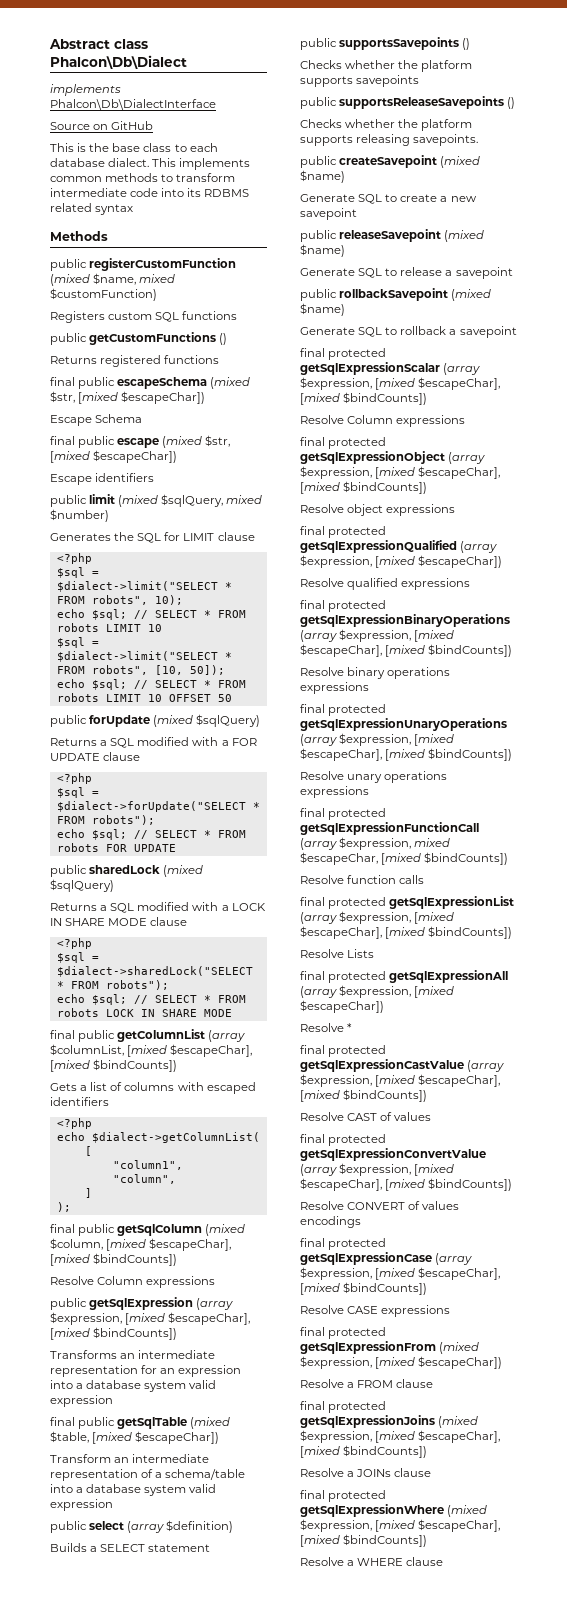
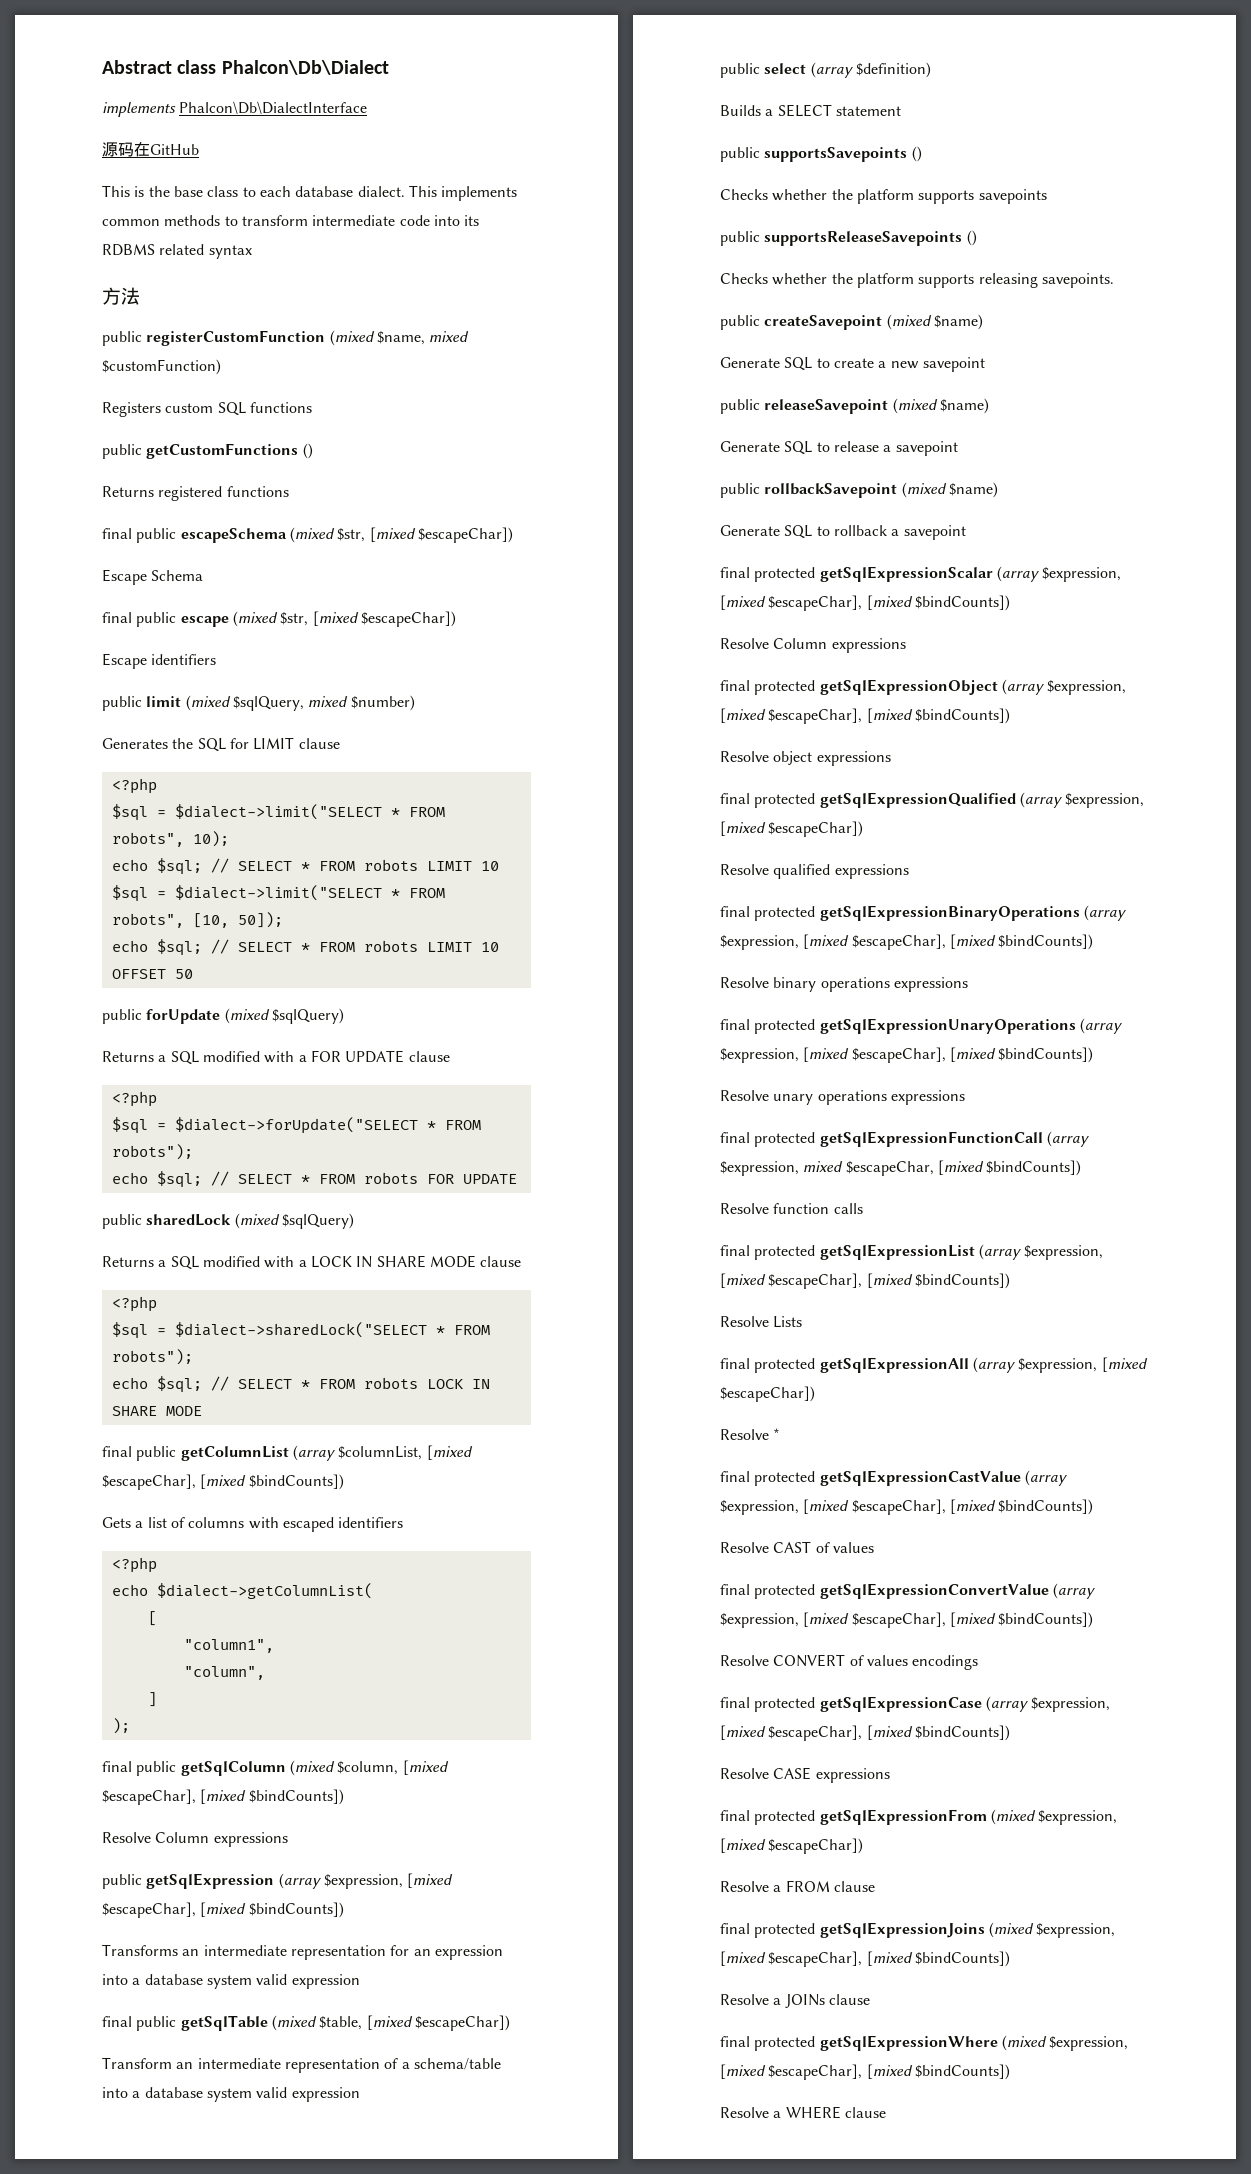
- Source on GitHub
+ 源码在GitHub
- Methods
+ 方法

